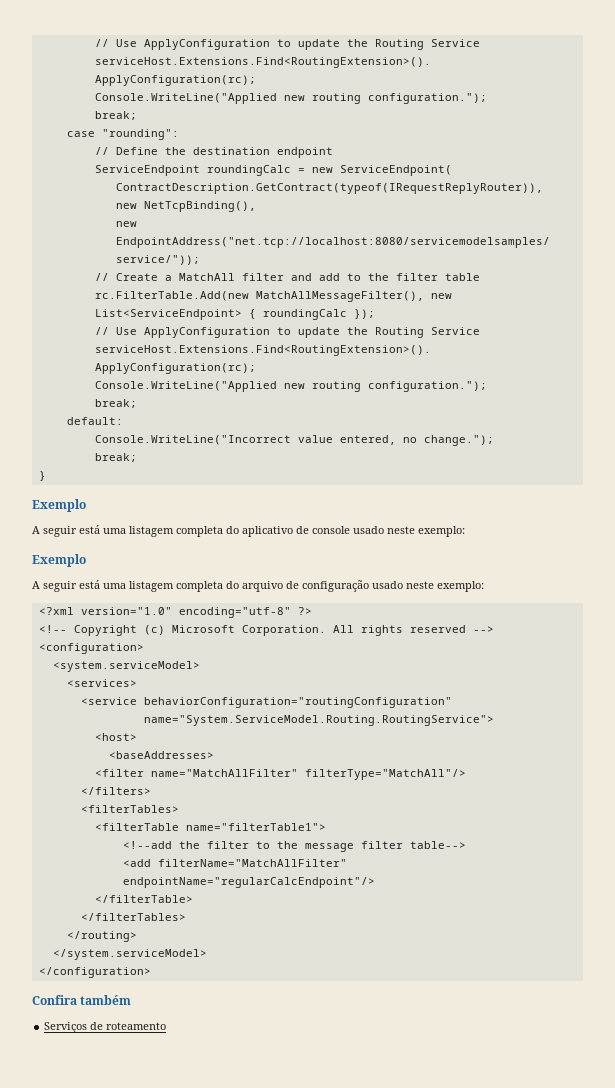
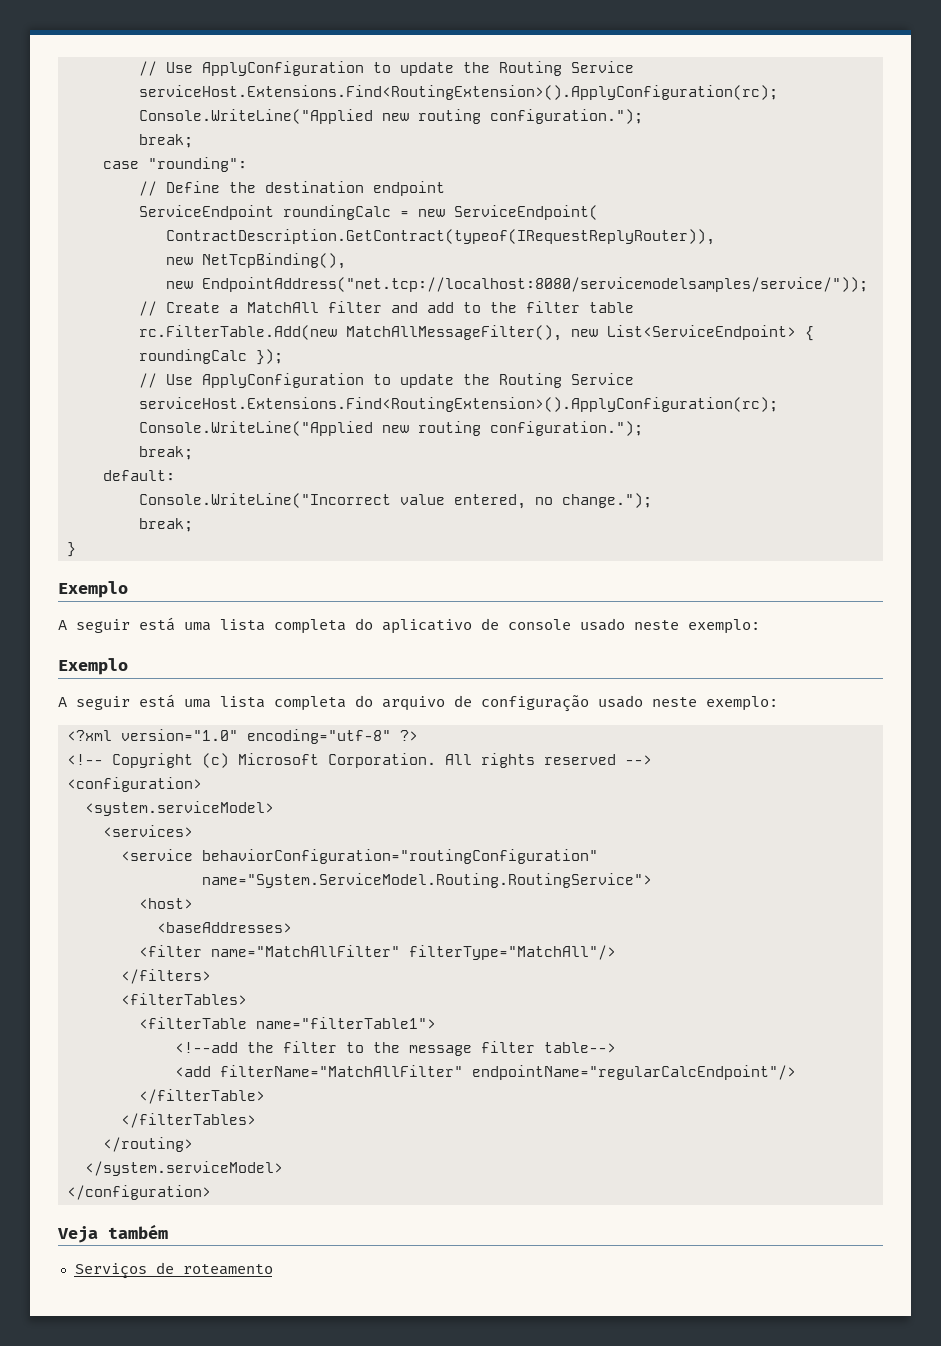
- A seguir está uma listagem completa do aplicativo de console usado neste exemplo:
+ A seguir está uma lista completa do aplicativo de console usado neste exemplo:
- A seguir está uma listagem completa do arquivo de configuração usado neste exemplo:
+ A seguir está uma lista completa do arquivo de configuração usado neste exemplo:
- Confira também
+ Veja também

